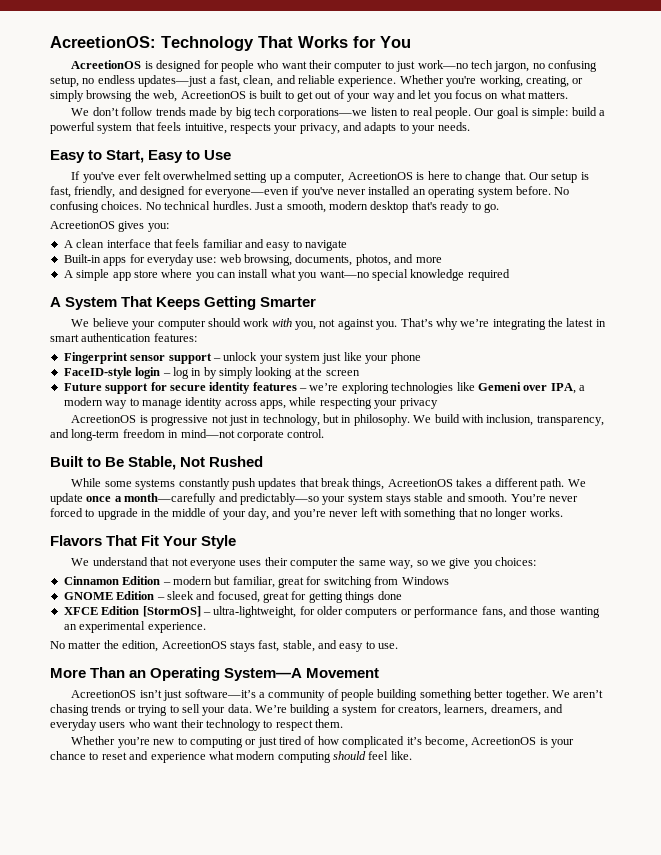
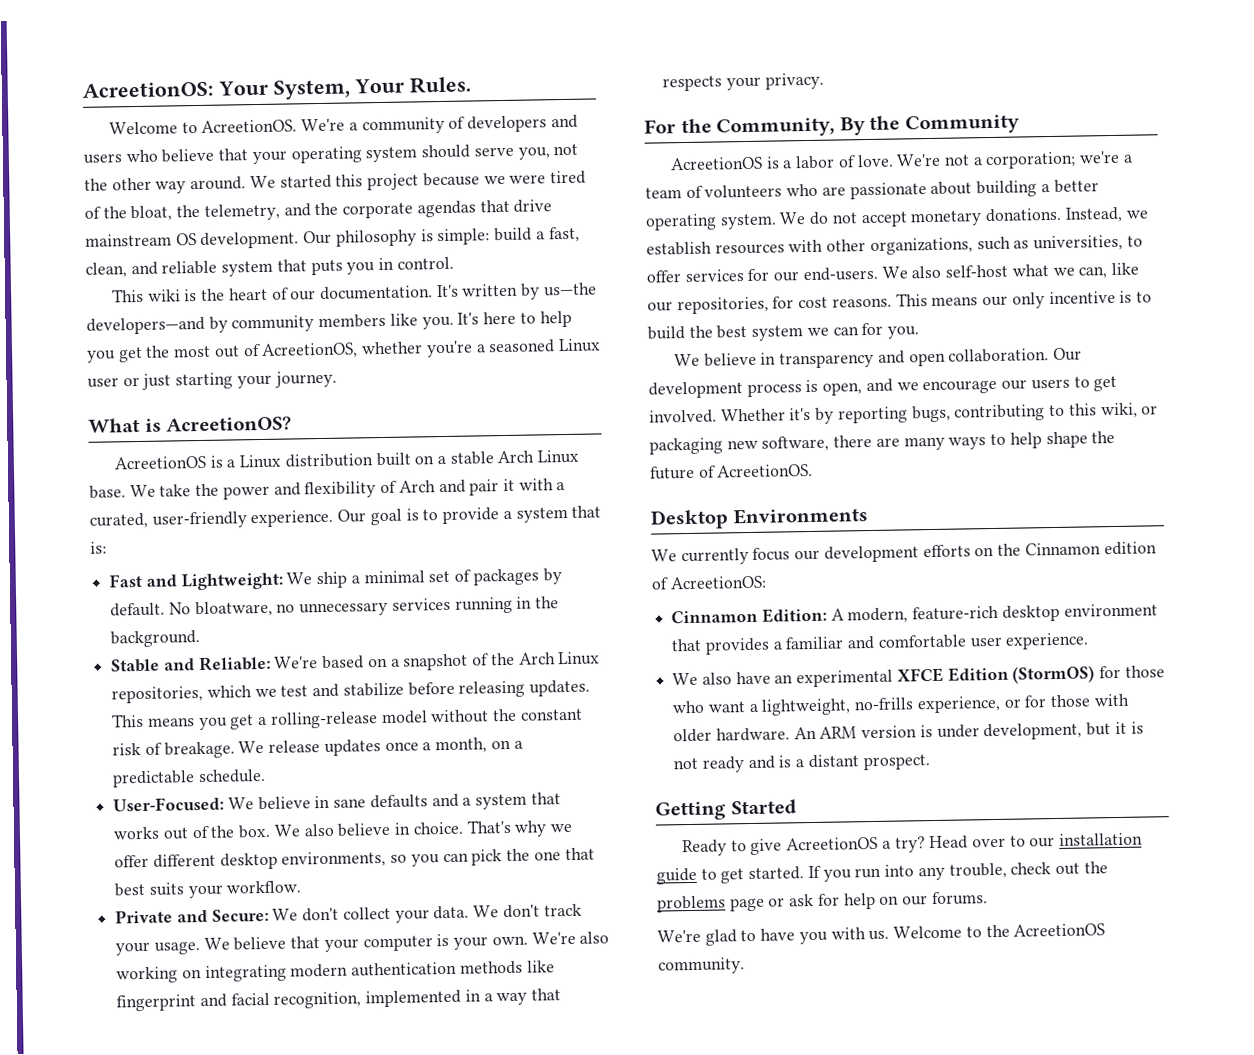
- AcreetionOS: Technology That Works for You
- AcreetionOS is designed for people who want their computer to just work—no tech jargon, no confusing setup, no endless updates—just a fast, clean, and reliable experience. Whether you're working, creating, or simply browsing the web, AcreetionOS is built to get out of your way and let you focus on what matters.
- We don’t follow trends made by big tech corporations—we listen to real people. Our goal is simple: build a powerful system that feels intuitive, respects your privacy, and adapts to your needs.
- Easy to Start, Easy to Use
- If you've ever felt overwhelmed setting up a computer, AcreetionOS is here to change that. Our setup is fast, friendly, and designed for everyone—even if you've never installed an operating system before. No confusing choices. No technical hurdles. Just a smooth, modern desktop that's ready to go.
- AcreetionOS gives you:
- A clean interface that feels familiar and easy to navigate
- Built-in apps for everyday use: web browsing, documents, photos, and more
- A simple app store where you can install what you want—no special knowledge required
- A System That Keeps Getting Smarter
- We believe your computer should work with you, not against you. That’s why we’re integrating the latest in smart authentication features:
- Fingerprint sensor support – unlock your system just like your phone
- FaceID-style login – log in by simply looking at the screen
- Future support for secure identity features – we’re exploring technologies like Gemeni over IPA, a modern way to manage identity across apps, while respecting your privacy
- AcreetionOS is progressive not just in technology, but in philosophy. We build with inclusion, transparency, and long-term freedom in mind—not corporate control.
- Built to Be Stable, Not Rushed
- While some systems constantly push updates that break things, AcreetionOS takes a different path. We update once a month—carefully and predictably—so your system stays stable and smooth. You’re never forced to upgrade in the middle of your day, and you’re never left with something that no longer works.
- Flavors That Fit Your Style
- We understand that not everyone uses their computer the same way, so we give you choices:
- Cinnamon Edition – modern but familiar, great for switching from Windows
- GNOME Edition – sleek and focused, great for getting things done
- XFCE Edition [StormOS] – ultra-lightweight, for older computers or performance fans, and those wanting an experimental experience.
- No matter the edition, AcreetionOS stays fast, stable, and easy to use.
- More Than an Operating System—A Movement
- AcreetionOS isn’t just software—it’s a community of people building something better together. We aren’t chasing trends or trying to sell your data. We’re building a system for creators, learners, dreamers, and everyday users who want their technology to respect them.
- Whether you’re new to computing or just tired of how complicated it’s become, AcreetionOS is your chance to reset and experience what modern computing should feel like.
+ AcreetionOS: Your System, Your Rules.
+ Welcome to AcreetionOS. We're a community of developers and users who believe that your operating system should serve you, not the other way around. We started this project because we were tired of the bloat, the telemetry, and the corporate agendas that drive mainstream OS development. Our philosophy is simple: build a fast, clean, and reliable system that puts you in control.
+ This wiki is the heart of our documentation. It's written by us—the developers—and by community members like you. It's here to help you get the most out of AcreetionOS, whether you're a seasoned Linux user or just starting your journey.
+ What is AcreetionOS?
+ AcreetionOS is a Linux distribution built on a stable Arch Linux base. We take the power and flexibility of Arch and pair it with a curated, user-friendly experience. Our goal is to provide a system that is:
+ Fast and Lightweight: We ship a minimal set of packages by default. No bloatware, no unnecessary services running in the background.
+ Stable and Reliable: We're based on a snapshot of the Arch Linux repositories, which we test and stabilize before releasing updates. This means you get a rolling-release model without the constant risk of breakage. We release updates once a month, on a predictable schedule.
+ User-Focused: We believe in sane defaults and a system that works out of the box. We also believe in choice. That's why we offer different desktop environments, so you can pick the one that best suits your workflow.
+ Private and Secure: We don't collect your data. We don't track your usage. We believe that your computer is your own. We're also working on integrating modern authentication methods like fingerprint and facial recognition, implemented in a way that respects your privacy.
+ For the Community, By the Community
+ AcreetionOS is a labor of love. We're not a corporation; we're a team of volunteers who are passionate about building a better operating system. We do not accept monetary donations. Instead, we establish resources with other organizations, such as universities, to offer services for our end-users. We also self-host what we can, like our repositories, for cost reasons. This means our only incentive is to build the best system we can for you.
+ We believe in transparency and open collaboration. Our development process is open, and we encourage our users to get involved. Whether it's by reporting bugs, contributing to this wiki, or packaging new software, there are many ways to help shape the future of AcreetionOS.
+ Desktop Environments
+ We currently focus our development efforts on the Cinnamon edition of AcreetionOS:
+ Cinnamon Edition: A modern, feature-rich desktop environment that provides a familiar and comfortable user experience.
+ We also have an experimental XFCE Edition (StormOS) for those who want a lightweight, no-frills experience, or for those with older hardware. An ARM version is under development, but it is not ready and is a distant prospect.
+ Getting Started
+ Ready to give AcreetionOS a try? Head over to our installation guide to get started. If you run into any trouble, check out the problems page or ask for help on our forums.
+ We're glad to have you with us. Welcome to the AcreetionOS community.

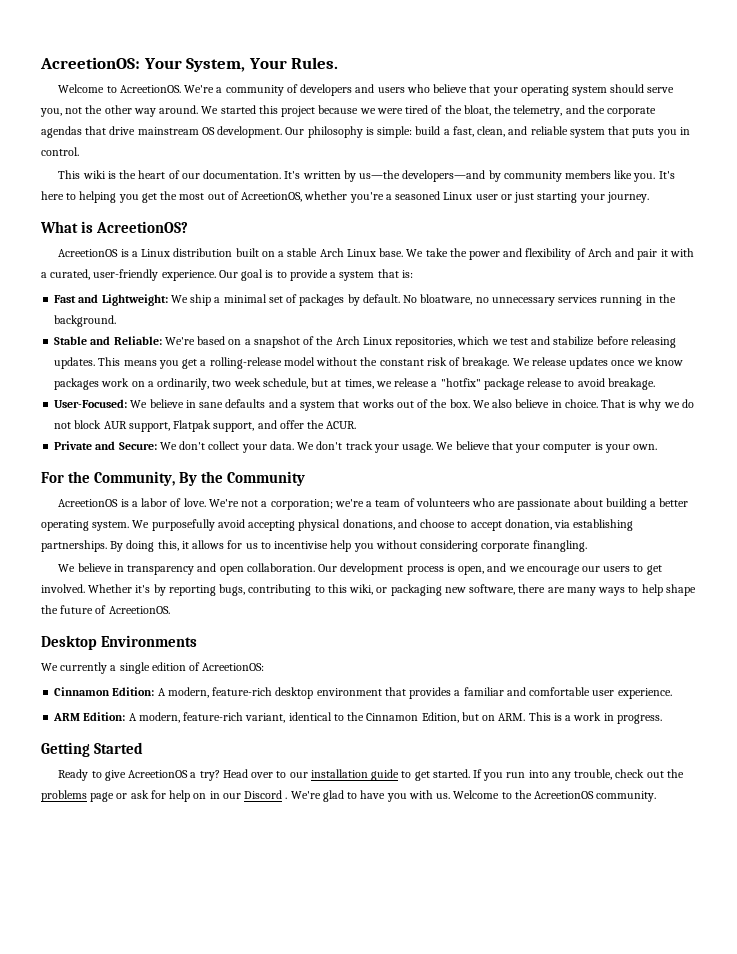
- It's here to help you get the most out of AcreetionOS, whether you're a seasoned Linux user or just starting your journey.
+ It's here to helping you get the most out of AcreetionOS, whether you're a seasoned Linux user or just starting your journey.
- We release updates once a month, on a predictable schedule.
+ We release updates once we know packages work on a ordinarily, two week schedule, but at times, we release a "hotfix" package release to avoid breakage.
- That's why we offer different desktop environments, so you can pick the one that best suits your workflow.
+ That is why we do not block AUR support, Flatpak support, and offer the ACUR.
- We're also working on integrating modern authentication methods like fingerprint and facial recognition, implemented in a way that respects your privacy.
- We do not accept monetary donations. Instead, we establish resources with other organizations, such as universities, to offer services for our end-users. We also self-host what we can, like our repositories, for cost reasons. This means our only incentive is to build the best system we can for you.
+ We purposefully avoid accepting physical donations, and choose to accept donation, via establishing partnerships. By doing this, it allows for us to incentivise help you without considering corporate finangling.
- We currently focus our development efforts on the Cinnamon edition of AcreetionOS:
+ We currently a single edition of AcreetionOS:
- We also have an experimental XFCE Edition (StormOS) for those who want a lightweight, no-frills experience, or for those with older hardware. An ARM version is under development, but it is not ready and is a distant prospect.
+ ARM Edition: A modern, feature-rich variant, identical to the Cinnamon Edition, but on ARM. This is a work in progress.
- If you run into any trouble, check out the problems page or ask for help on our forums.
- We're glad to have you with us.
+ If you run into any trouble, check out the problems page or ask for help on in our Discord . We're glad to have you with us.

